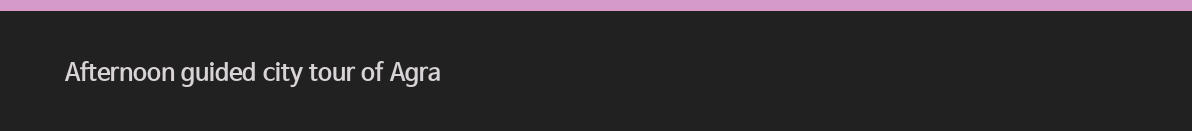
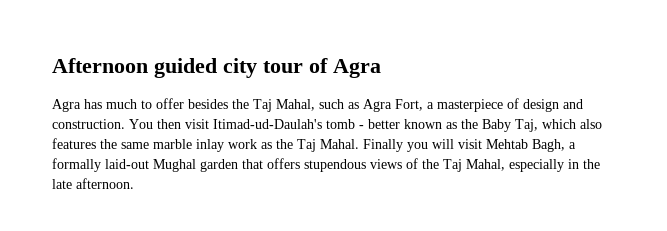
+ Agra has much to offer besides the Taj Mahal, such as Agra Fort, a masterpiece of design and construction. You then visit Itimad-ud-Daulah's tomb - better known as the Baby Taj, which also features the same marble inlay work as the Taj Mahal. Finally you will visit Mehtab Bagh, a formally laid-out Mughal garden that offers stupendous views of the Taj Mahal, especially in the late afternoon.

